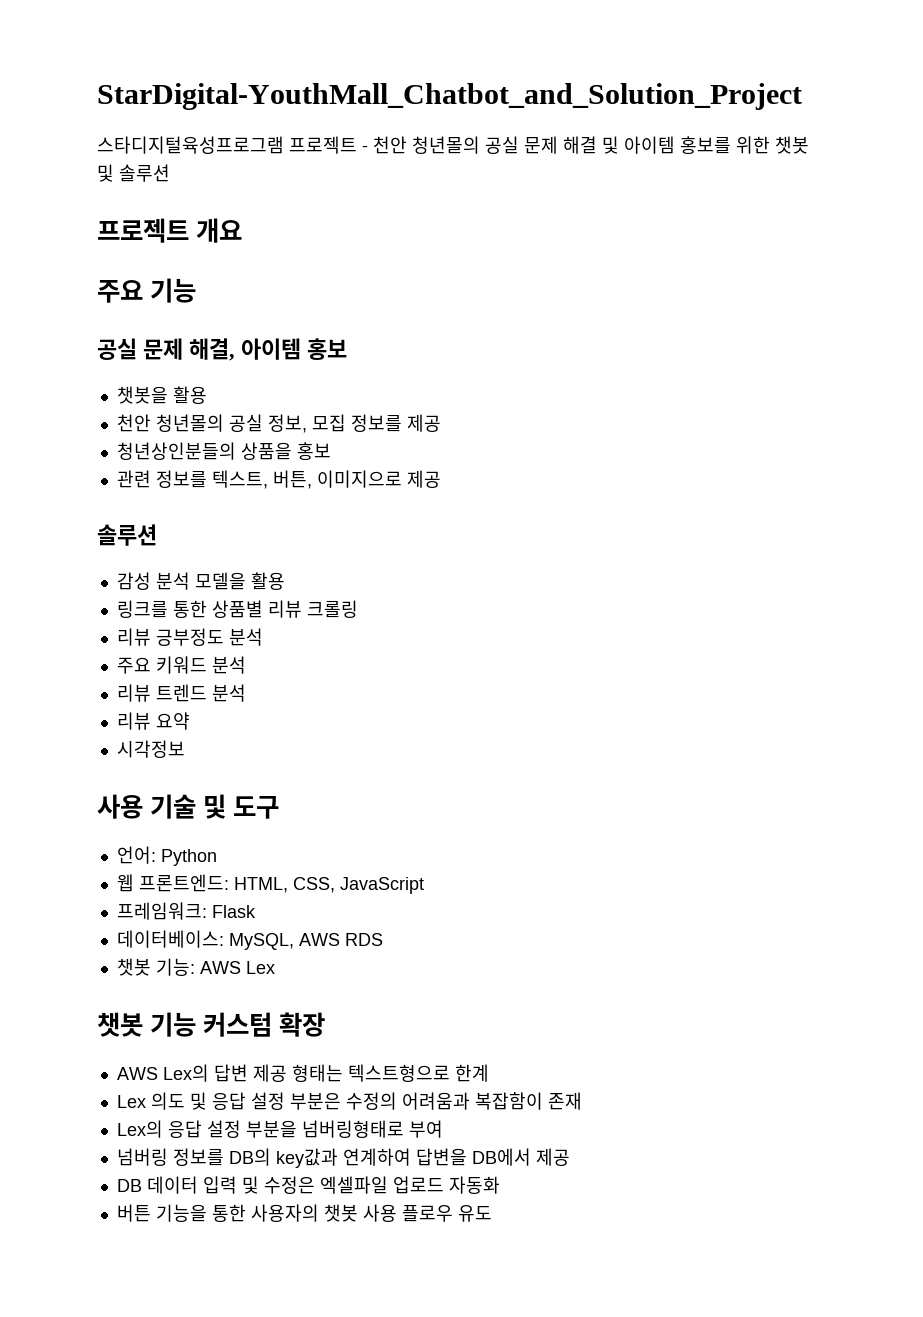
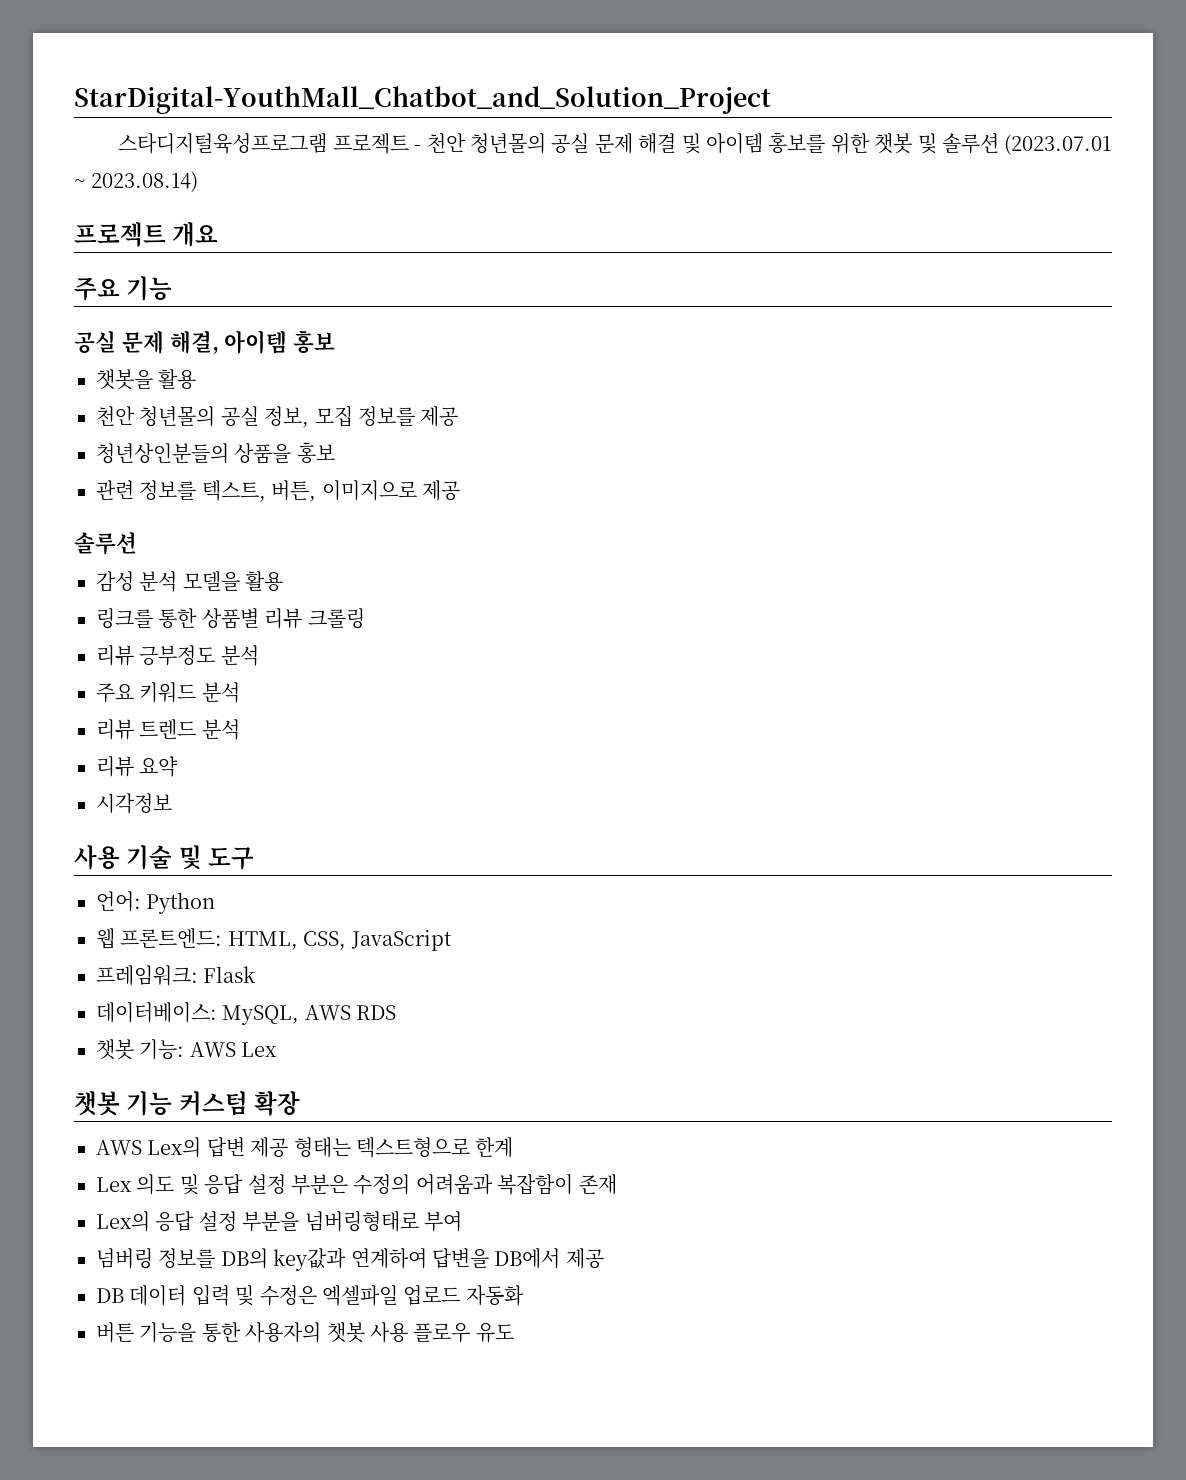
- 스타디지털육성프로그램 프로젝트 - 천안 청년몰의 공실 문제 해결 및 아이템 홍보를 위한 챗봇 및 솔루션
+ 스타디지털육성프로그램 프로젝트 - 천안 청년몰의 공실 문제 해결 및 아이템 홍보를 위한 챗봇 및 솔루션 (2023.07.01 ~ 2023.08.14)

